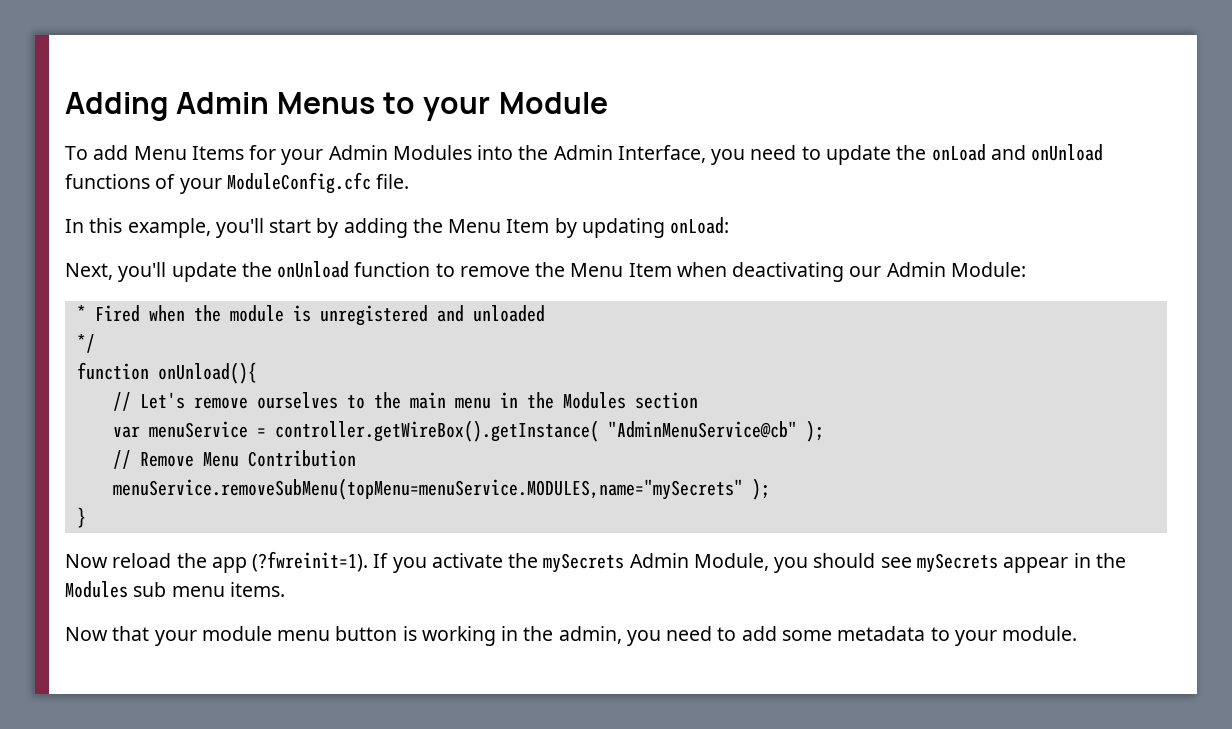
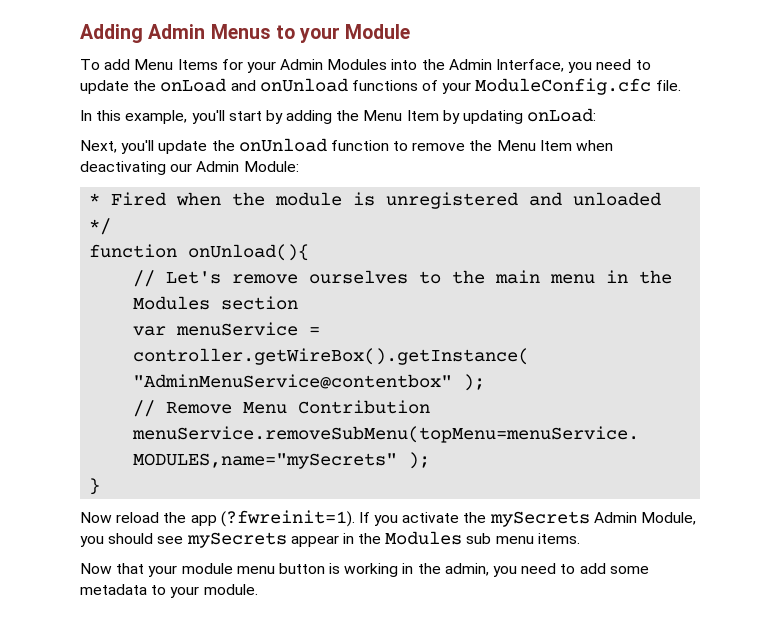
- var menuService = controller.getWireBox().getInstance( "AdminMenuService@cb" );
+ var menuService = controller.getWireBox().getInstance( "AdminMenuService@contentbox" );

